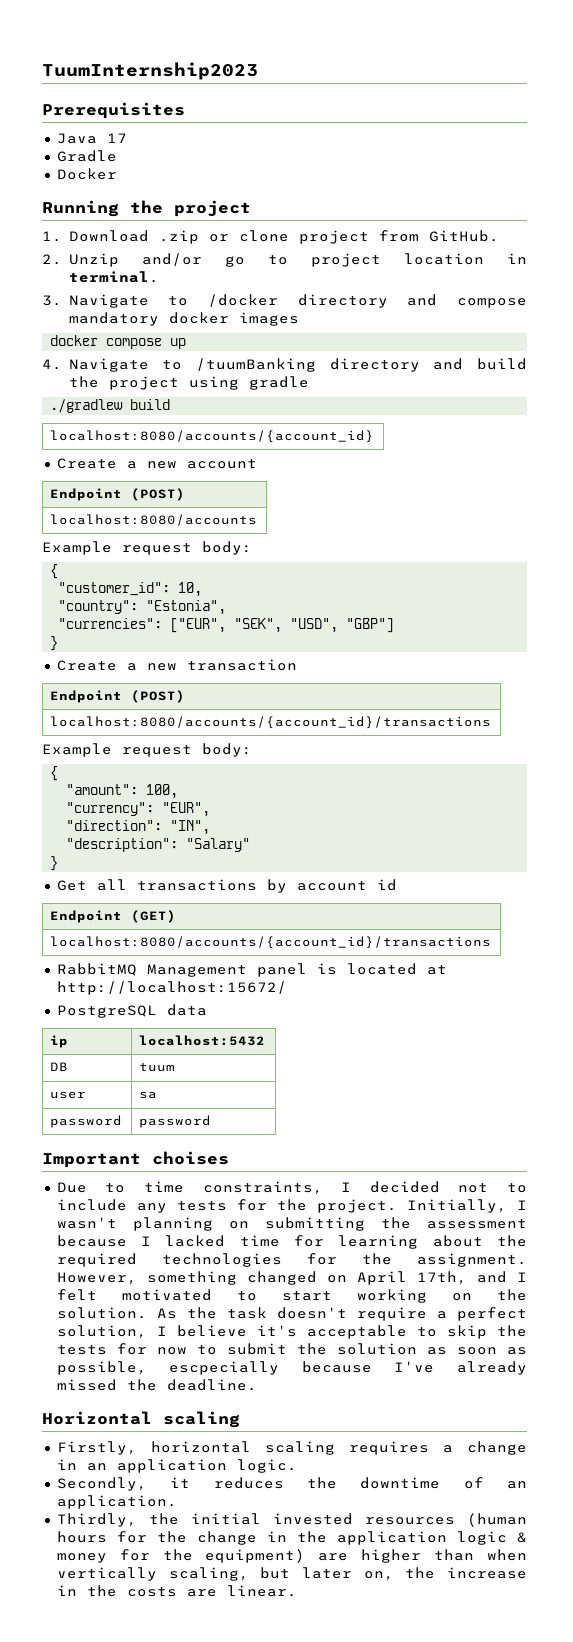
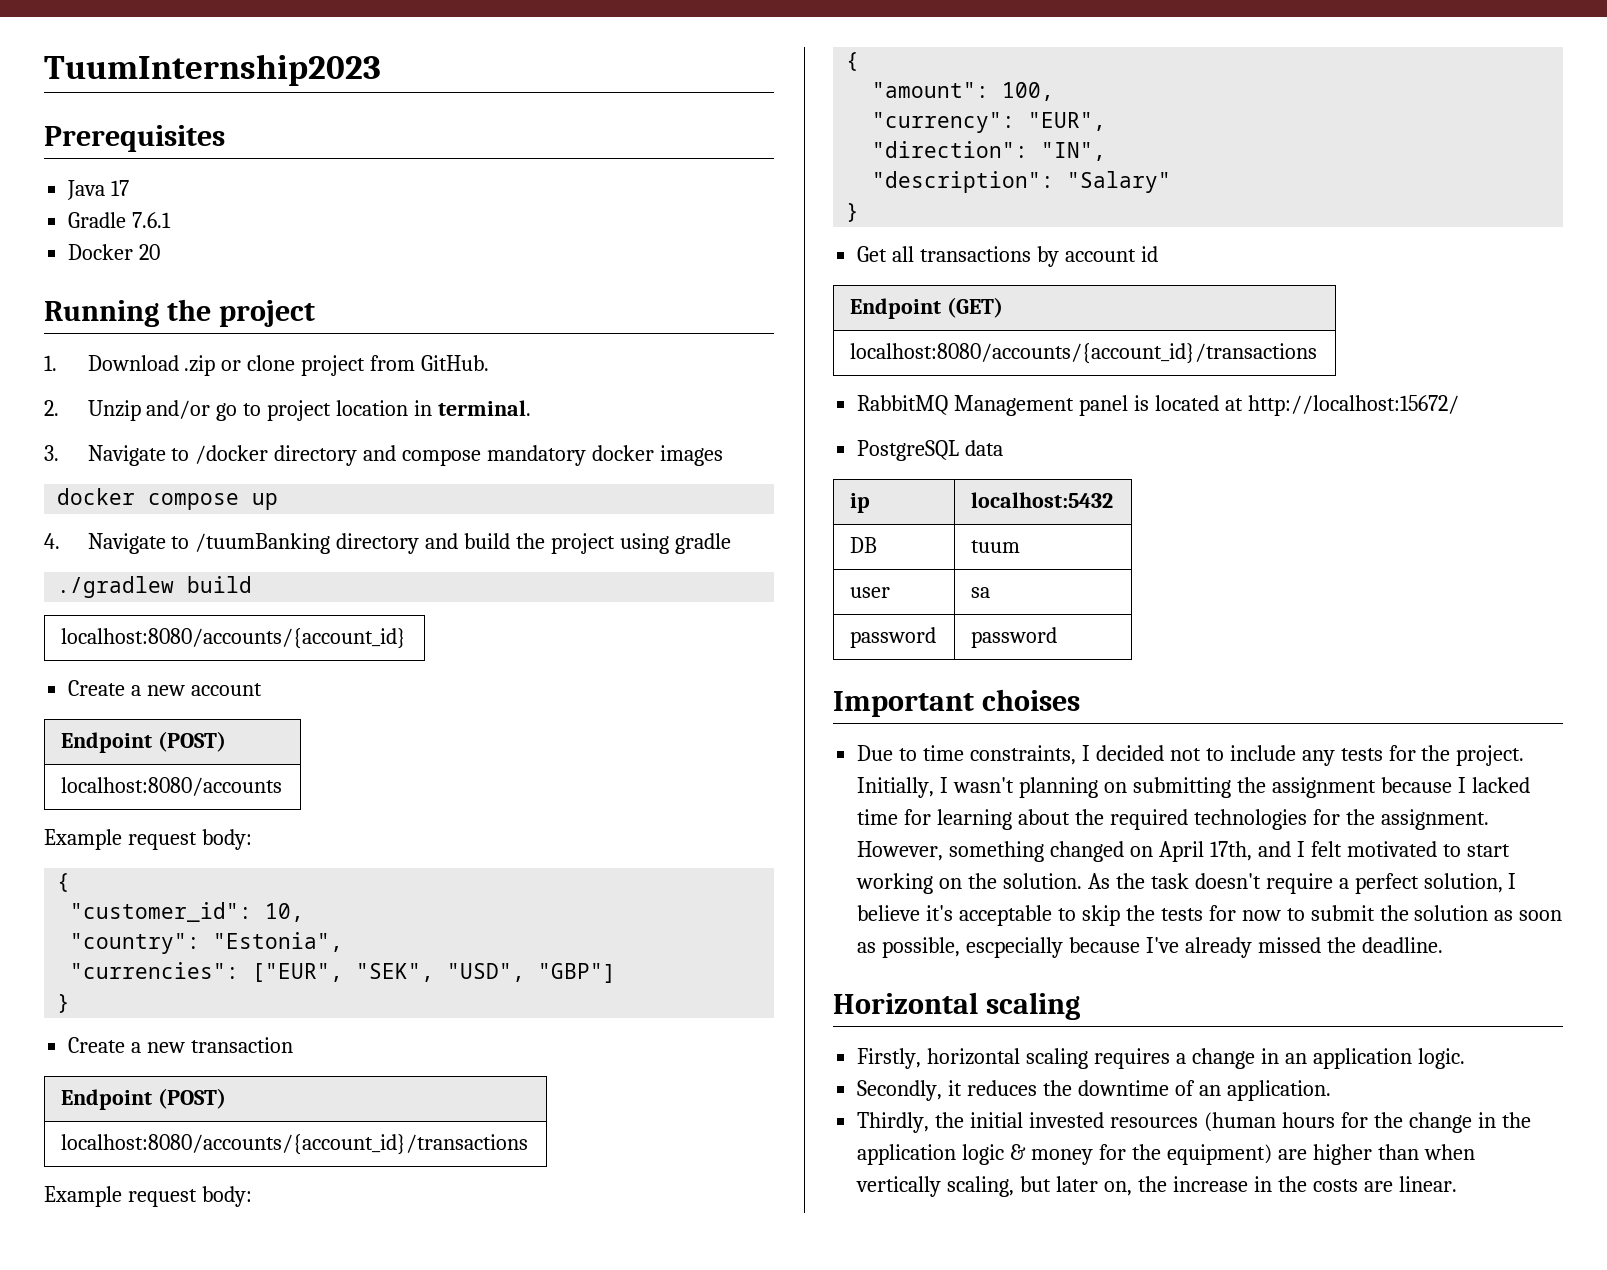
- Gradle
+ Gradle 7.6.1
- Docker
+ Docker 20
- Initially, I wasn't planning on submitting the assessment because I lacked time for learning about the required technologies for the assignment.
+ Initially, I wasn't planning on submitting the assignment because I lacked time for learning about the required technologies for the assignment.

